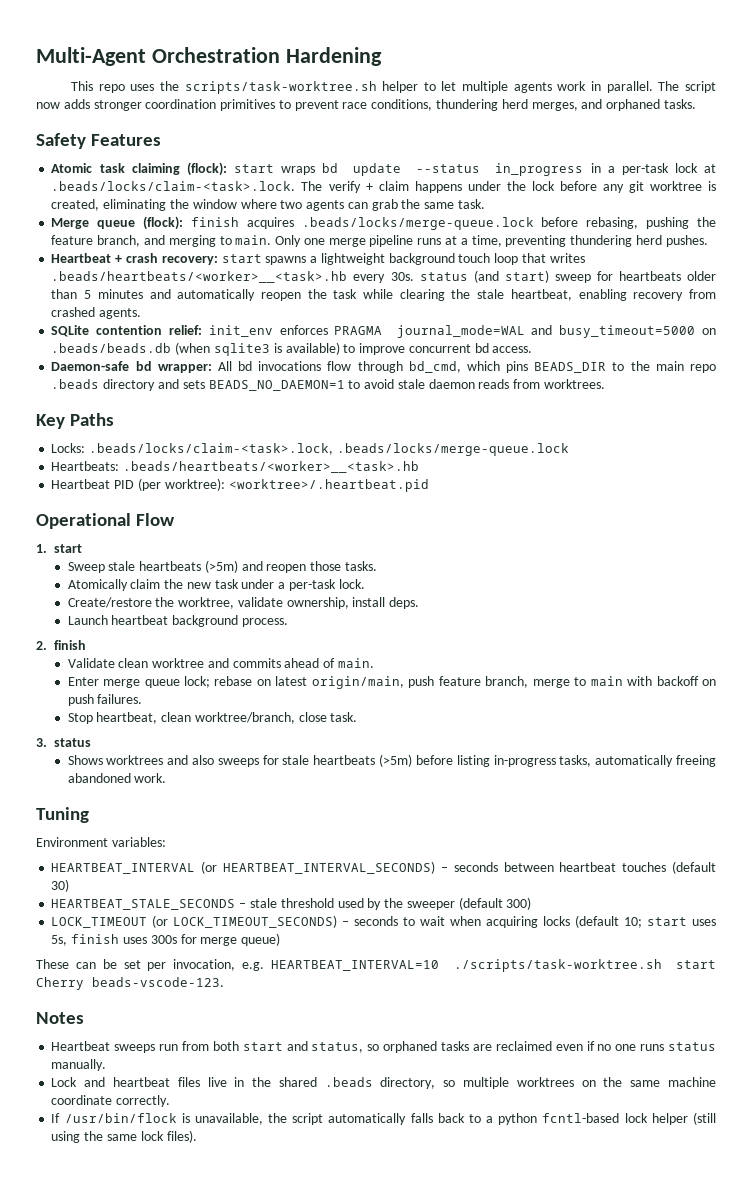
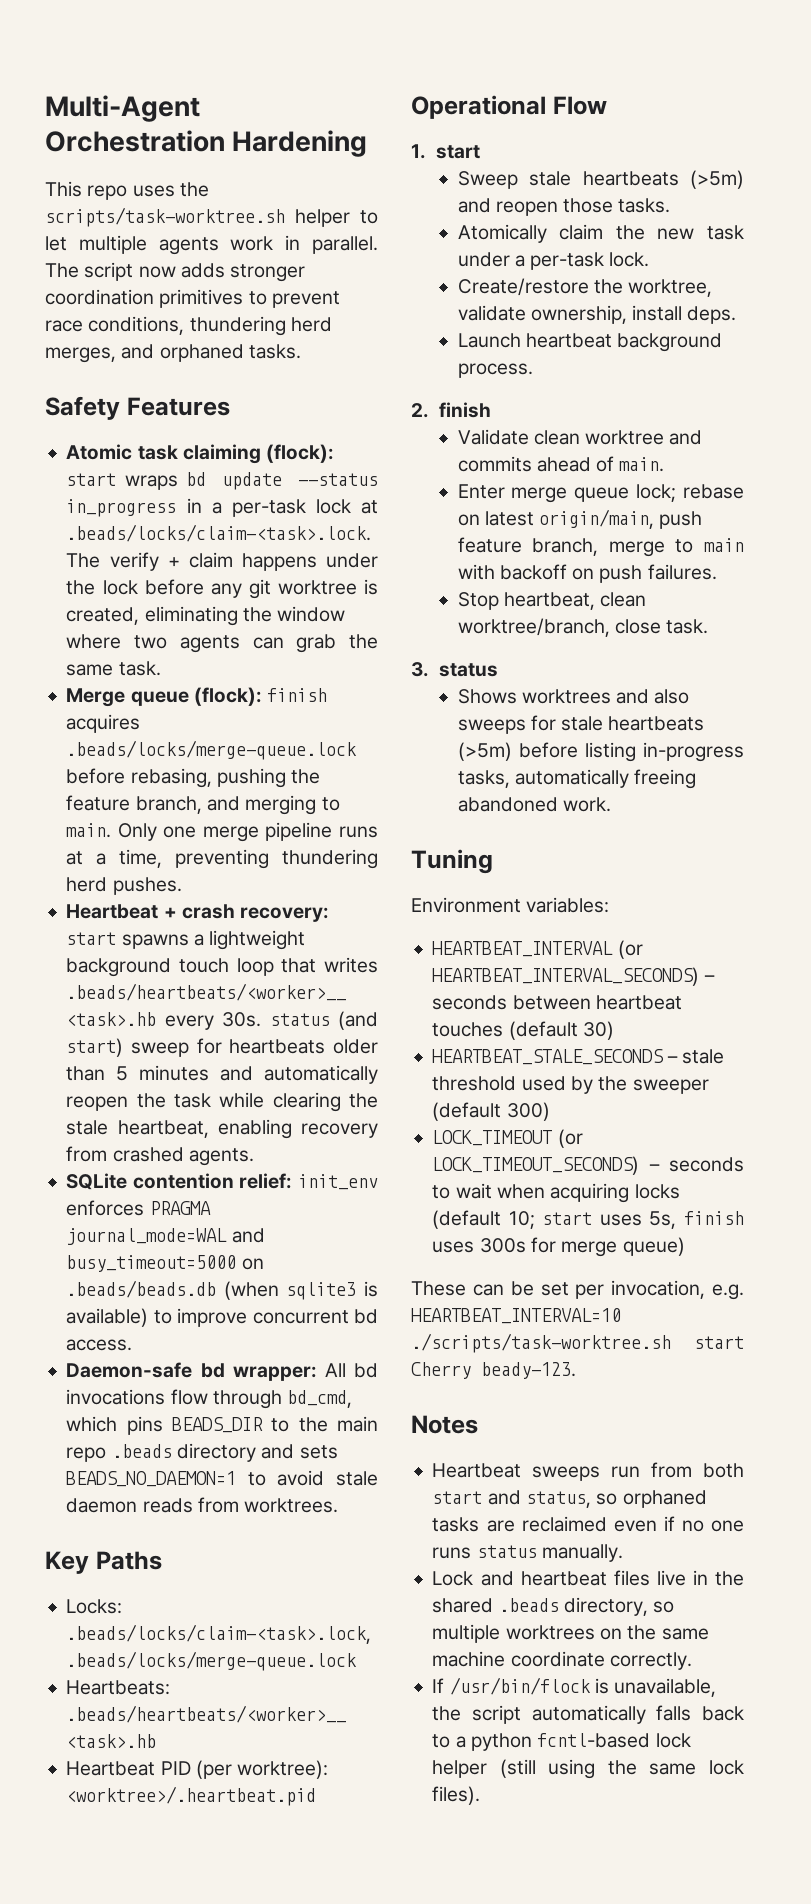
- These can be set per invocation, e.g. HEARTBEAT_INTERVAL=10 ./scripts/task-worktree.sh start Cherry beads-vscode-123.
+ These can be set per invocation, e.g. HEARTBEAT_INTERVAL=10 ./scripts/task-worktree.sh start Cherry beady-123.

